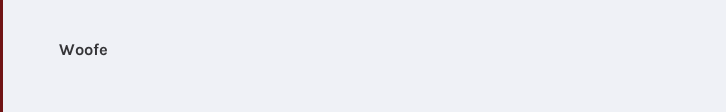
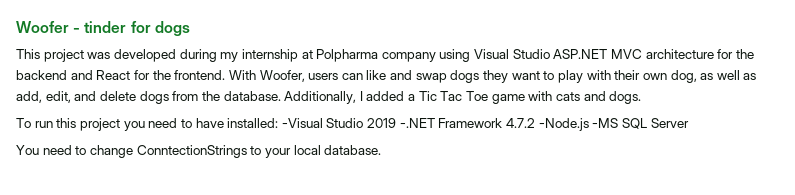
- Woofe
+ Woofer - tinder for dogs
+ This project was developed during my internship at Polpharma company using Visual Studio ASP.NET MVC architecture for the backend and React for the frontend. With Woofer, users can like and swap dogs they want to play with their own dog, as well as add, edit, and delete dogs from the database. Additionally, I added a Tic Tac Toe game with cats and dogs.
+ To run this project you need to have installed: -Visual Studio 2019 -.NET Framework 4.7.2 -Node.js -MS SQL Server
+ You need to change ConntectionStrings to your local database.

